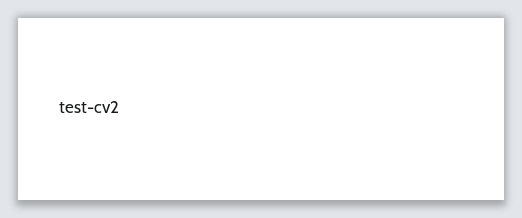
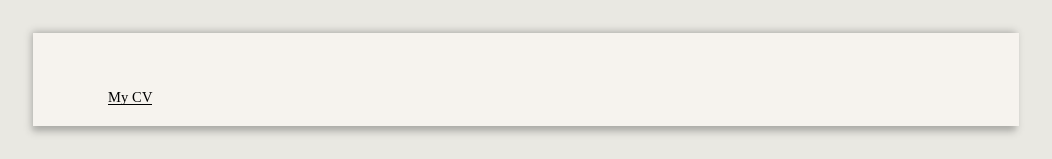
- test-cv2
+ My CV

